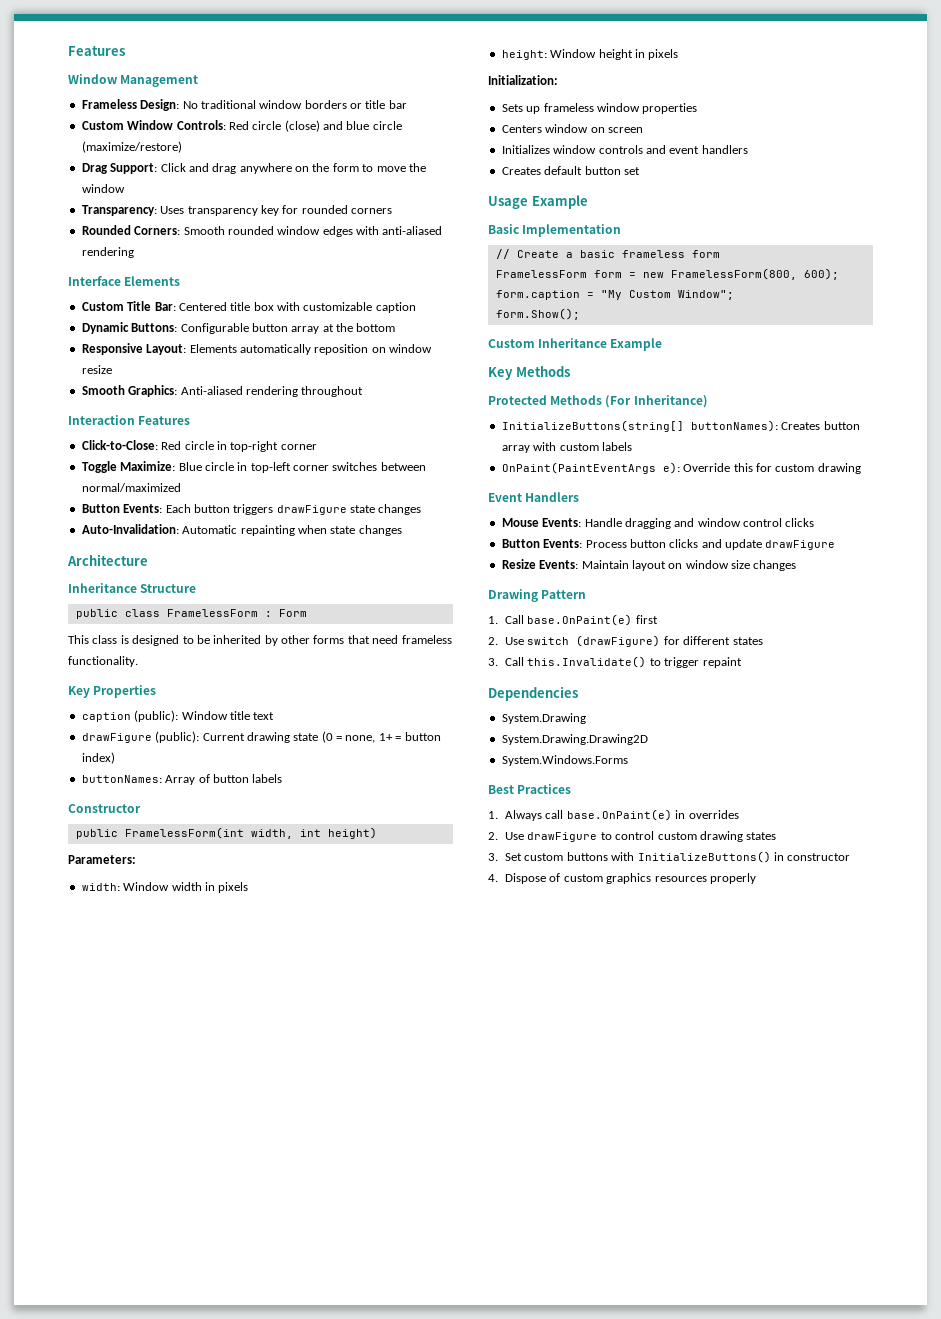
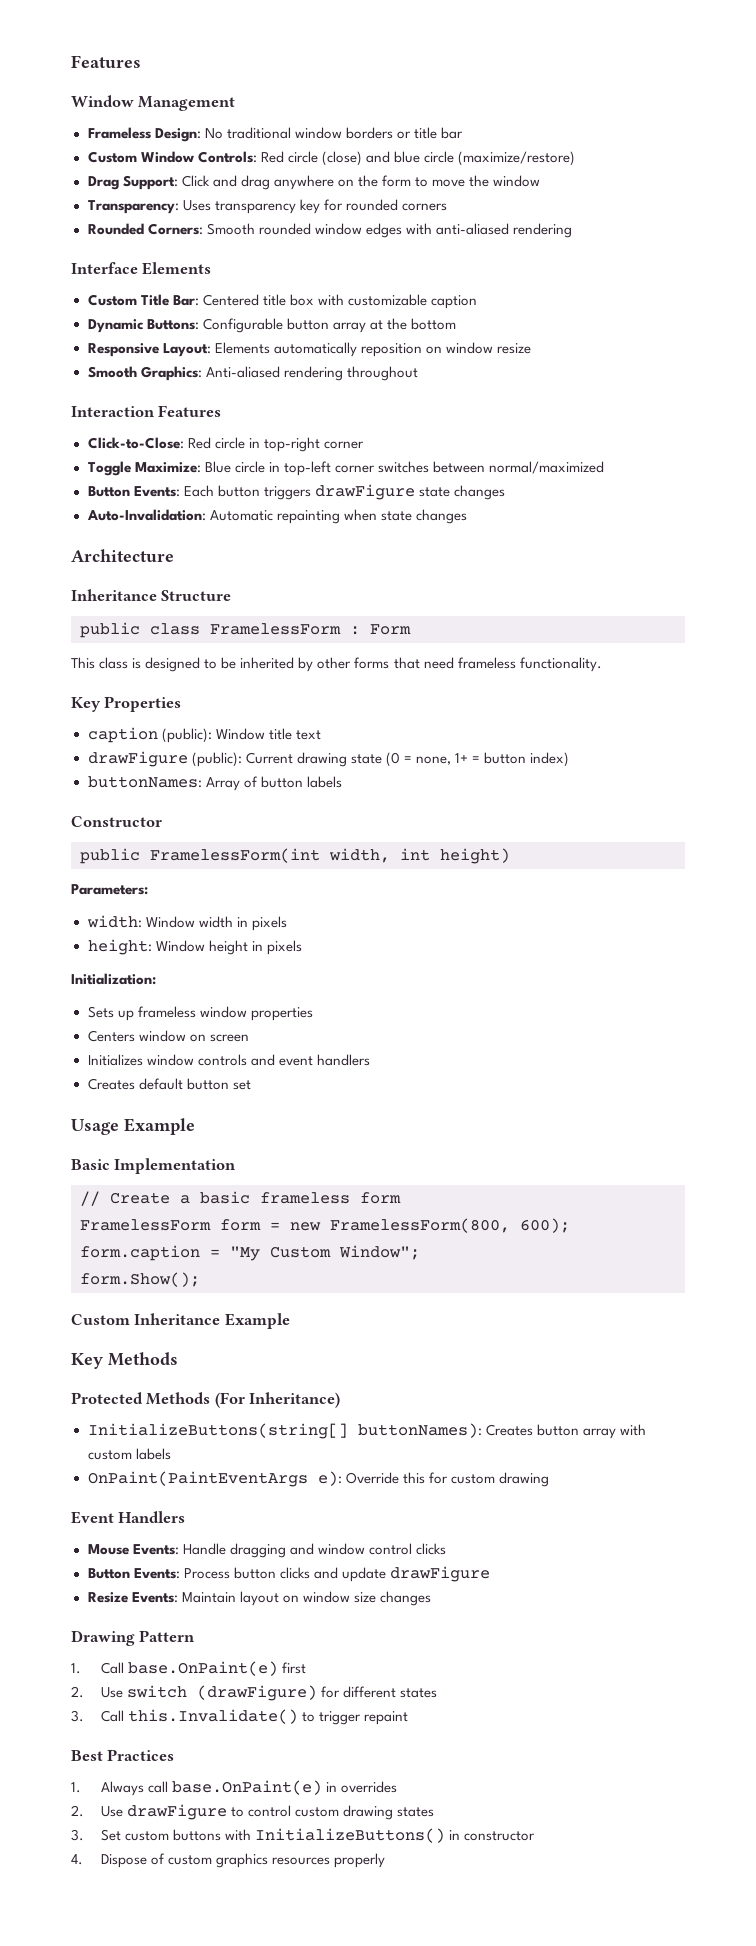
- Dependencies
- System.Drawing
- System.Drawing.Drawing2D
- System.Windows.Forms

